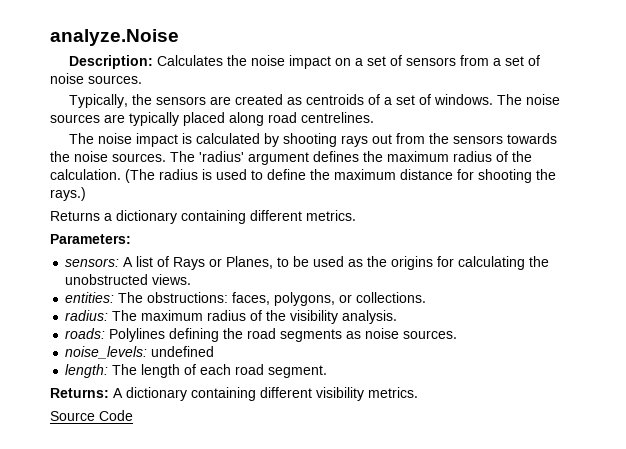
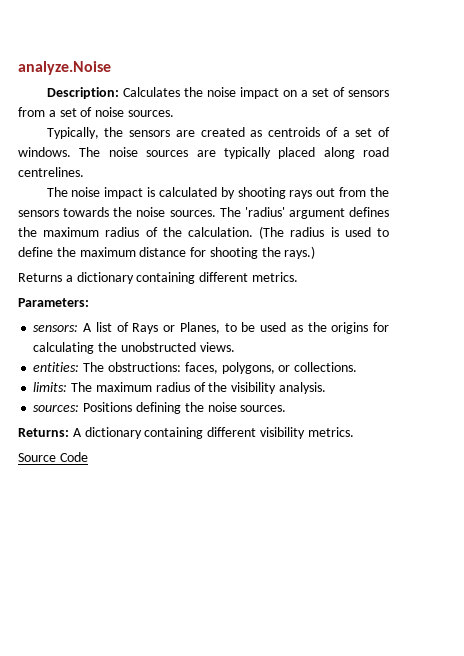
- radius: The maximum radius of the visibility analysis.
+ limits: The maximum radius of the visibility analysis.
- roads: Polylines defining the road segments as noise sources.
- noise_levels: undefined
- length: The length of each road segment.
+ sources: Positions defining the noise sources.

